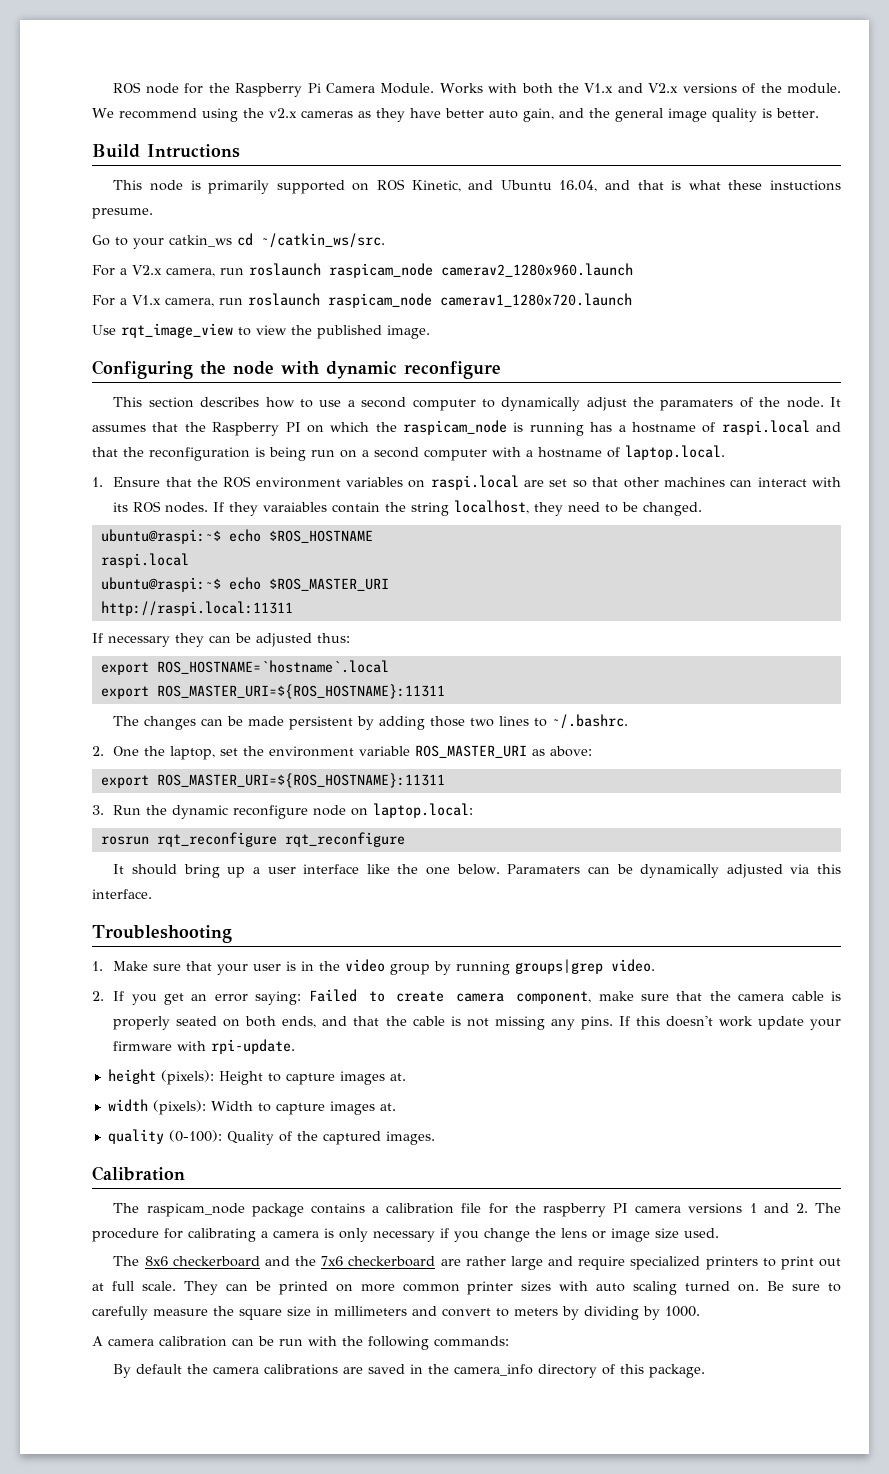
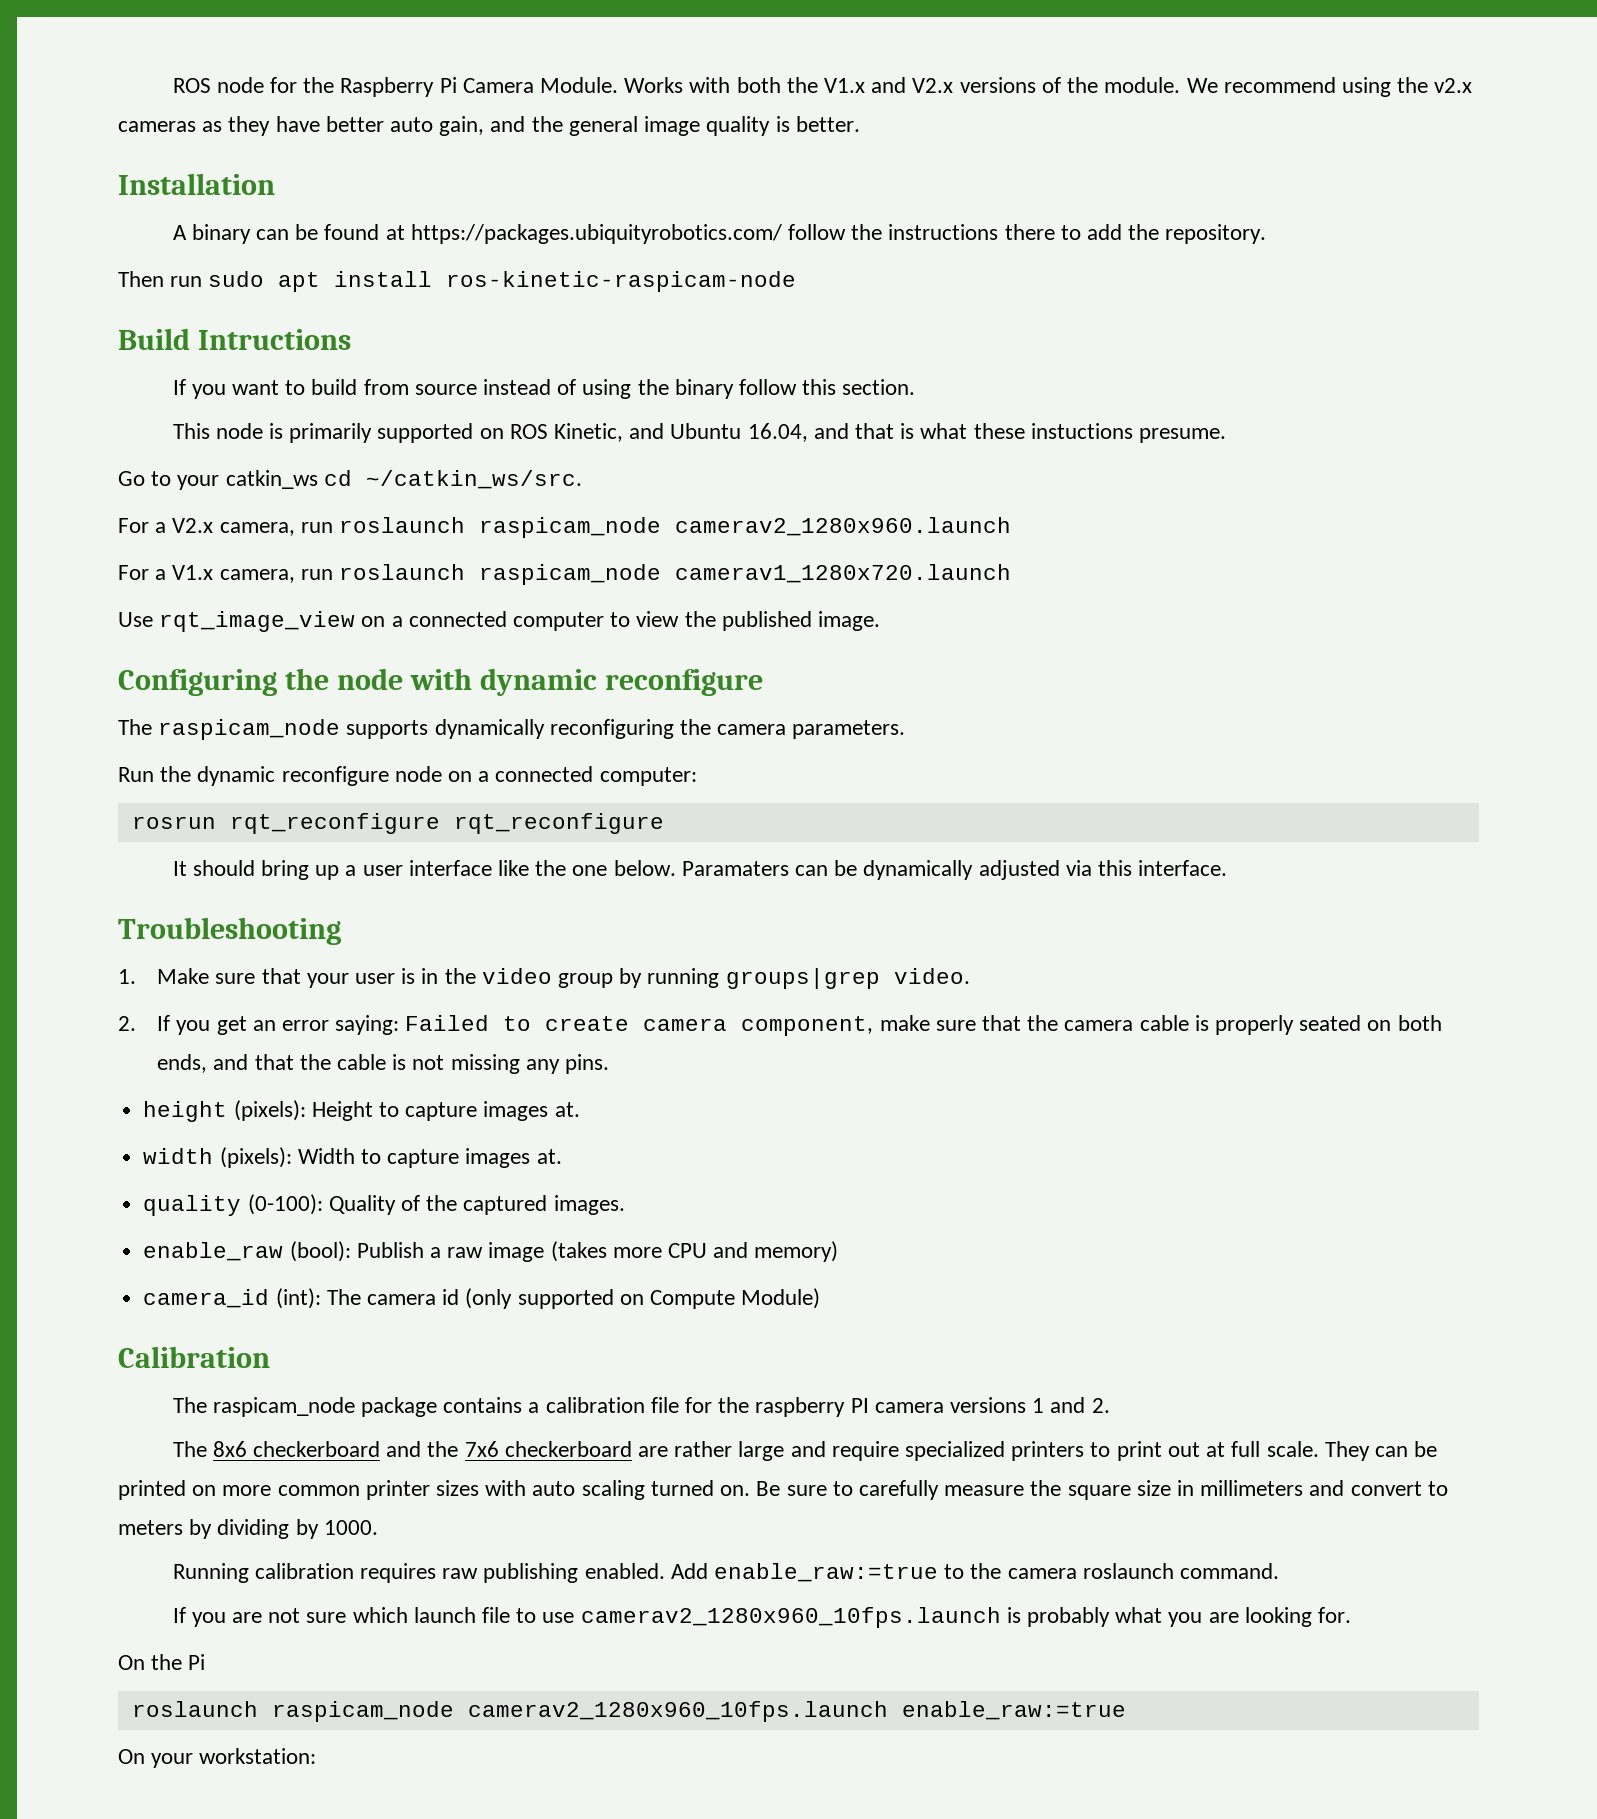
+ Installation
+ A binary can be found at https://packages.ubiquityrobotics.com/ follow the instructions there to add the repository.
+ Then run sudo apt install ros-kinetic-raspicam-node
  Build Intructions
+ If you want to build from source instead of using the binary follow this section.
- Use rqt_image_view to view the published image.
+ Use rqt_image_view on a connected computer to view the published image.
- This section describes how to use a second computer to dynamically adjust the paramaters of the node. It assumes that the Raspberry PI on which the raspicam_node is running has a hostname of raspi.local and that the reconfiguration is being run on a second computer with a hostname of laptop.local.
- 1. Ensure that the ROS environment variables on raspi.local are set so that other machines can interact with its ROS nodes. If they varaiables contain the string localhost, they need to be changed.
- ubuntu@raspi:~$ echo $ROS_HOSTNAME
- raspi.local
- ubuntu@raspi:~$ echo $ROS_MASTER_URI
- http://raspi.local:11311
- If necessary they can be adjusted thus:
- export ROS_HOSTNAME=`hostname`.local
- export ROS_MASTER_URI=${ROS_HOSTNAME}:11311
- The changes can be made persistent by adding those two lines to ~/.bashrc.
- 2. One the laptop, set the environment variable ROS_MASTER_URI as above:
- export ROS_MASTER_URI=${ROS_HOSTNAME}:11311
- 3. Run the dynamic reconfigure node on laptop.local:
+ The raspicam_node supports dynamically reconfiguring the camera parameters.
+ Run the dynamic reconfigure node on a connected computer:
- If this doesn't work update your firmware with rpi-update.
+ enable_raw (bool): Publish a raw image (takes more CPU and memory)
+ camera_id (int): The camera id (only supported on Compute Module)
- The raspicam_node package contains a calibration file for the raspberry PI camera versions 1 and 2. The procedure for calibrating a camera is only necessary if you change the lens or image size used.
+ The raspicam_node package contains a calibration file for the raspberry PI camera versions 1 and 2.
- A camera calibration can be run with the following commands:
- By default the camera calibrations are saved in the camera_info directory of this package.
+ Running calibration requires raw publishing enabled. Add enable_raw:=true to the camera roslaunch command.
+ If you are not sure which launch file to use camerav2_1280x960_10fps.launch is probably what you are looking for.
+ On the Pi
+ roslaunch raspicam_node camerav2_1280x960_10fps.launch enable_raw:=true
+ On your workstation:

